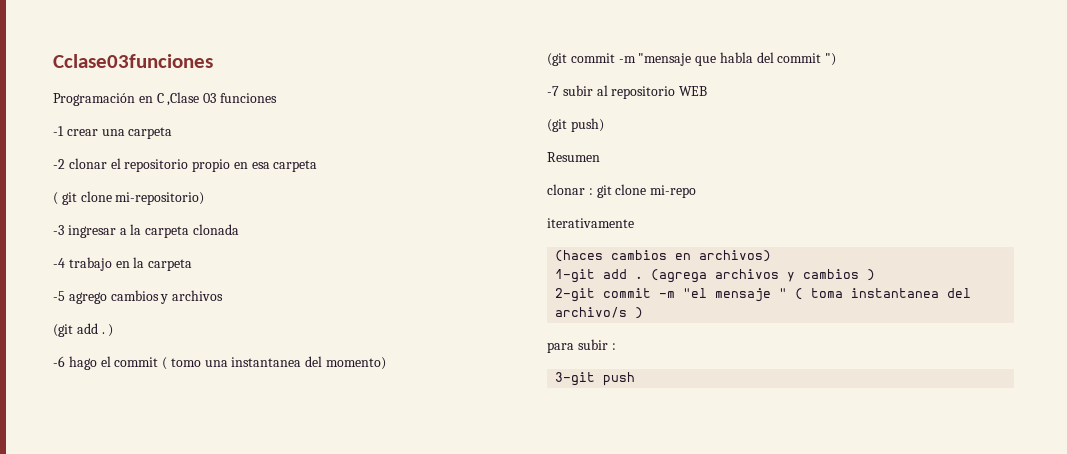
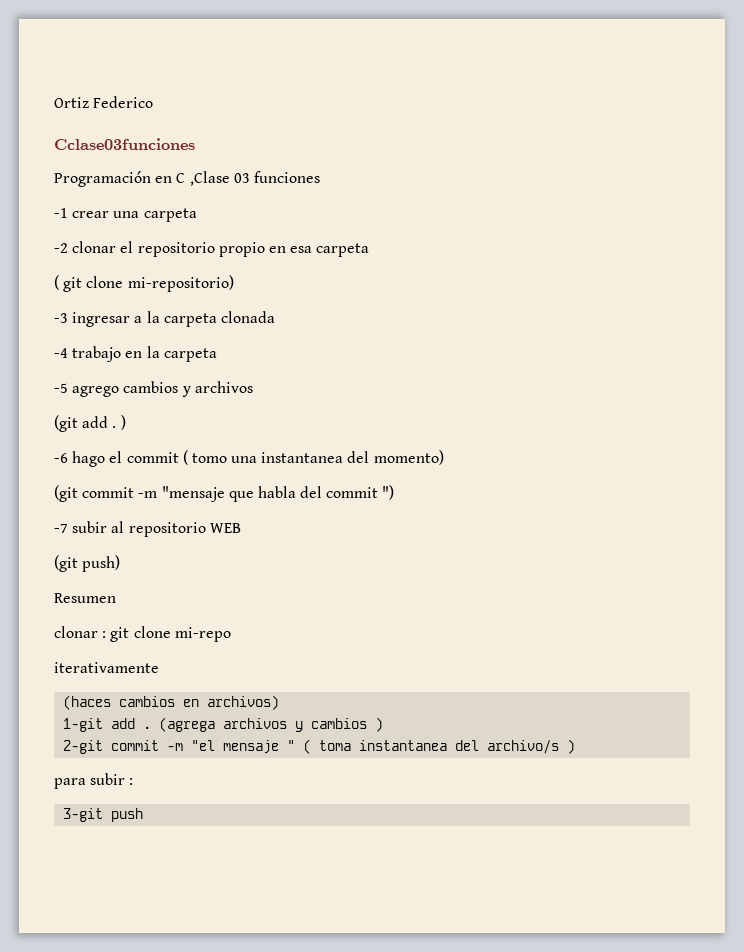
+ Ortiz Federico

